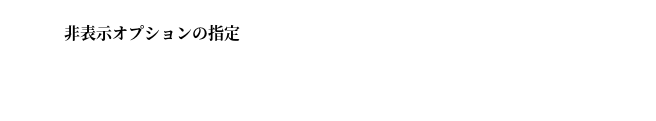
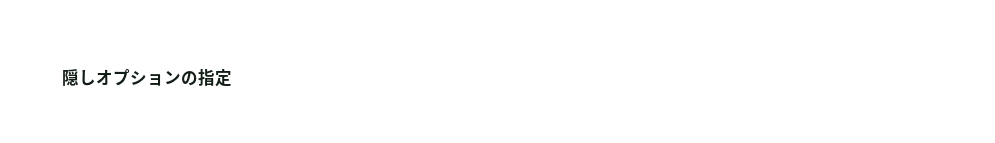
- 非表示オプションの指定
+ 隠しオプションの指定

